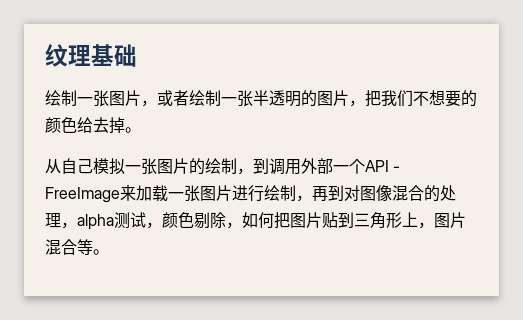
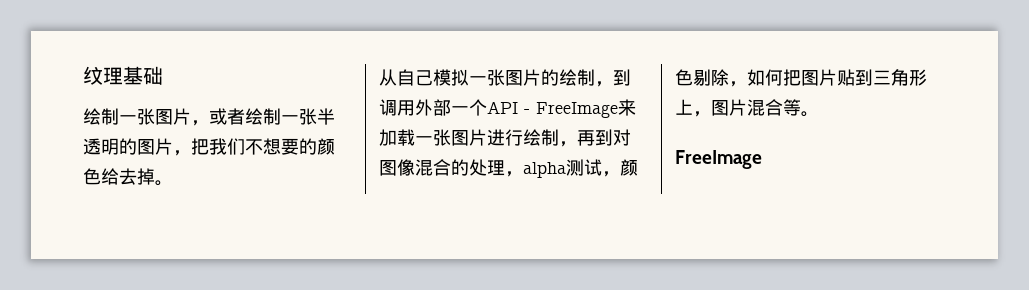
  从自己模拟一张图片的绘制，到调用外部一个API - FreeImage来加载一张图片进行绘制，再到对图像混合的处理，alpha测试，颜色剔除，如何把图片贴到三角形上，图片混合等。
+ FreeImage

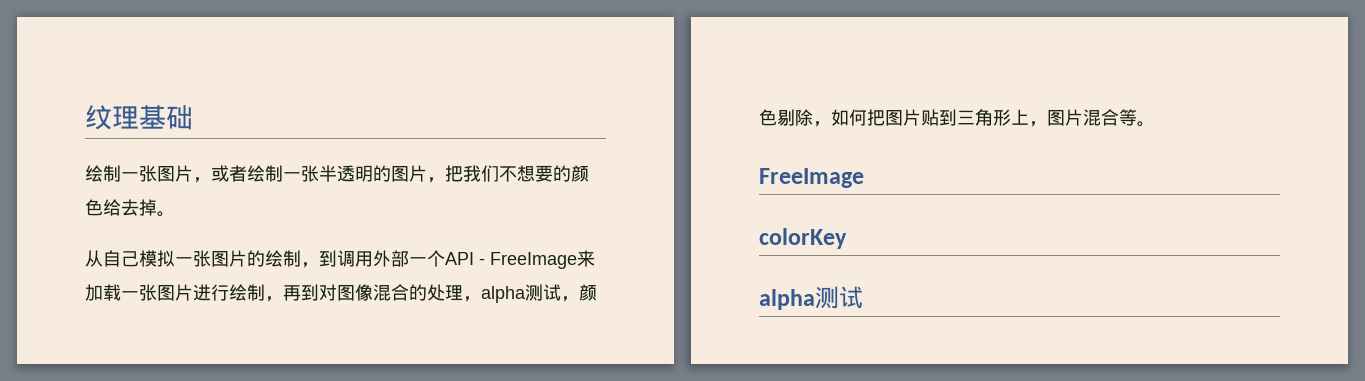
+ colorKey
+ alpha测试

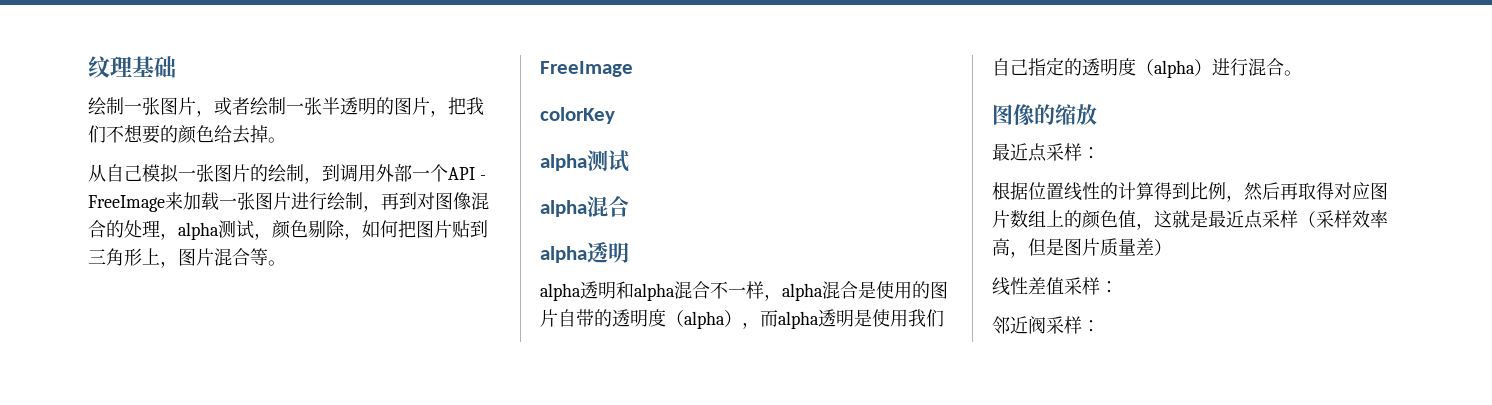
  colorKey
  alpha测试
+ alpha混合
+ alpha透明
+ alpha透明和alpha混合不一样，alpha混合是使用的图片自带的透明度（alpha），而alpha透明是使用我们自己指定的透明度（alpha）进行混合。
+ 图像的缩放
+ 最近点采样：
+ 根据位置线性的计算得到比例，然后再取得对应图片数组上的颜色值，这就是最近点采样（采样效率高，但是图片质量差）
+ 线性差值采样：
+ 邻近阀采样：

